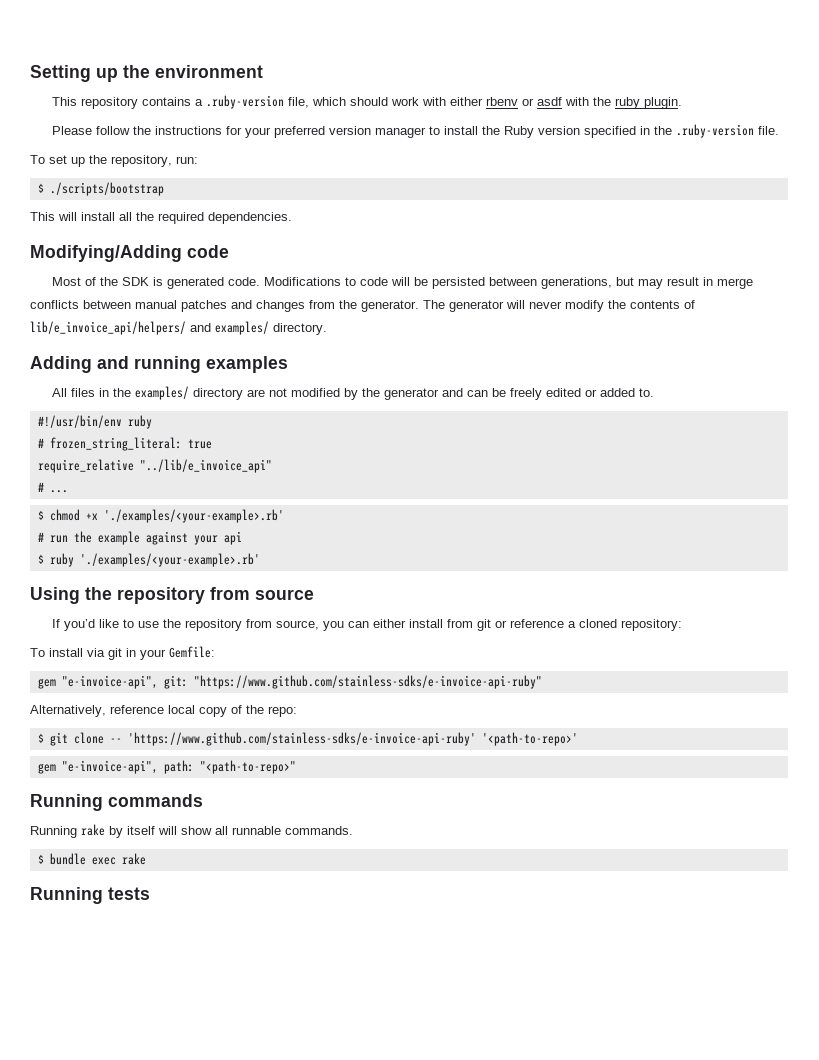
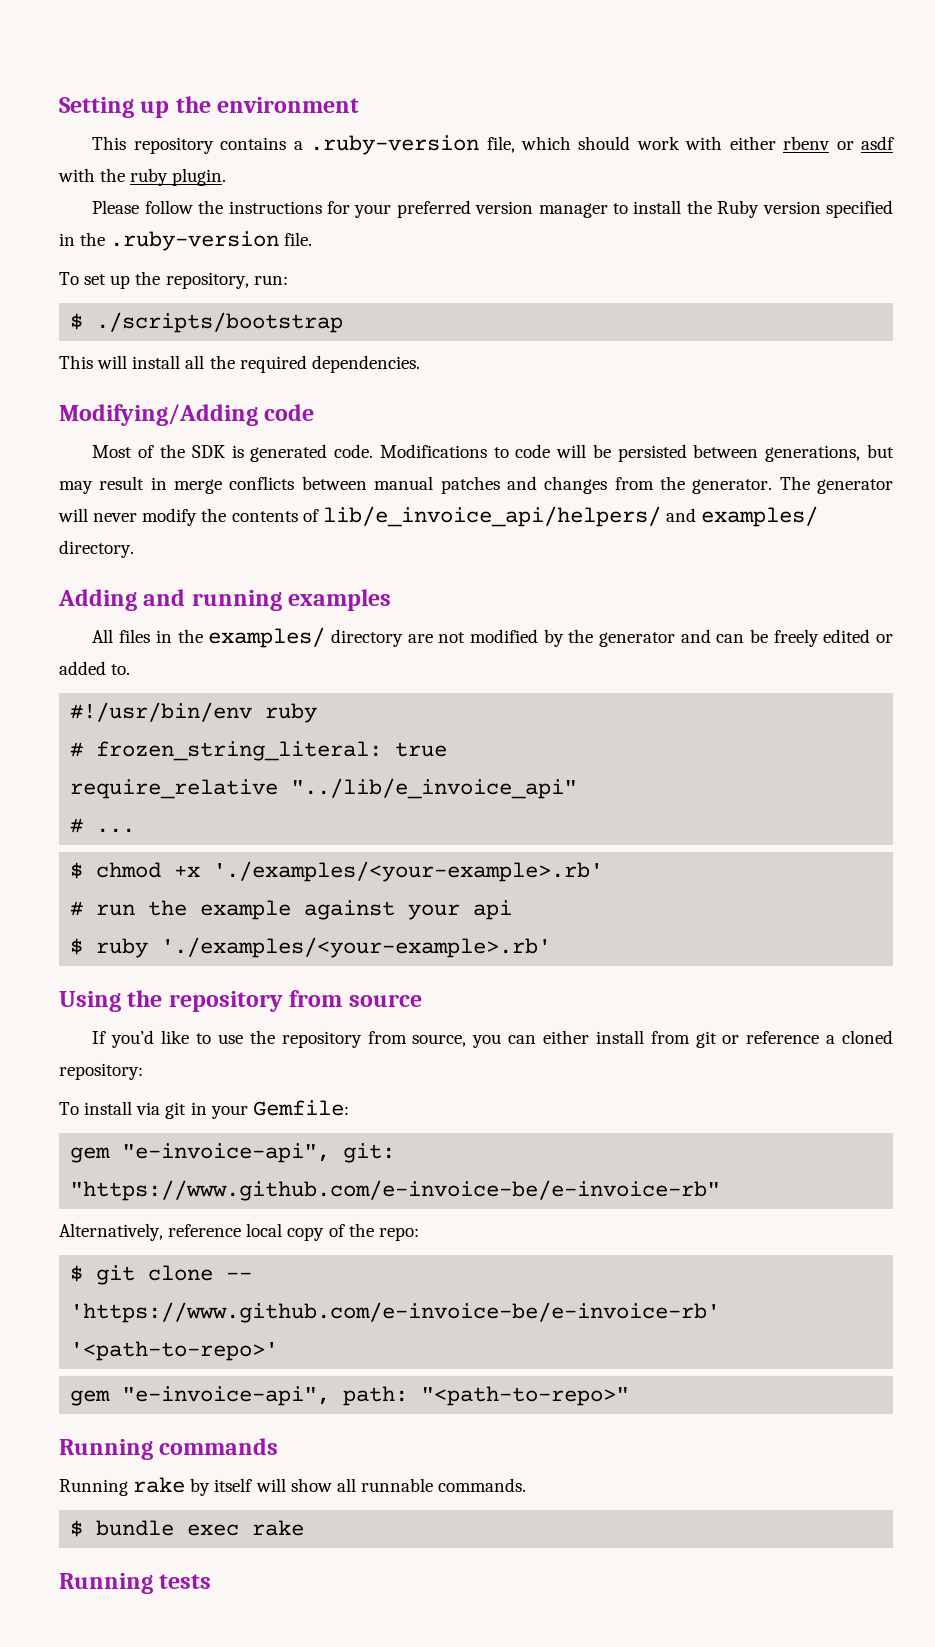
- gem "e-invoice-api", git: "https://www.github.com/stainless-sdks/e-invoice-api-ruby"
+ gem "e-invoice-api", git: "https://www.github.com/e-invoice-be/e-invoice-rb"
- $ git clone -- 'https://www.github.com/stainless-sdks/e-invoice-api-ruby' '<path-to-repo>'
+ $ git clone -- 'https://www.github.com/e-invoice-be/e-invoice-rb' '<path-to-repo>'

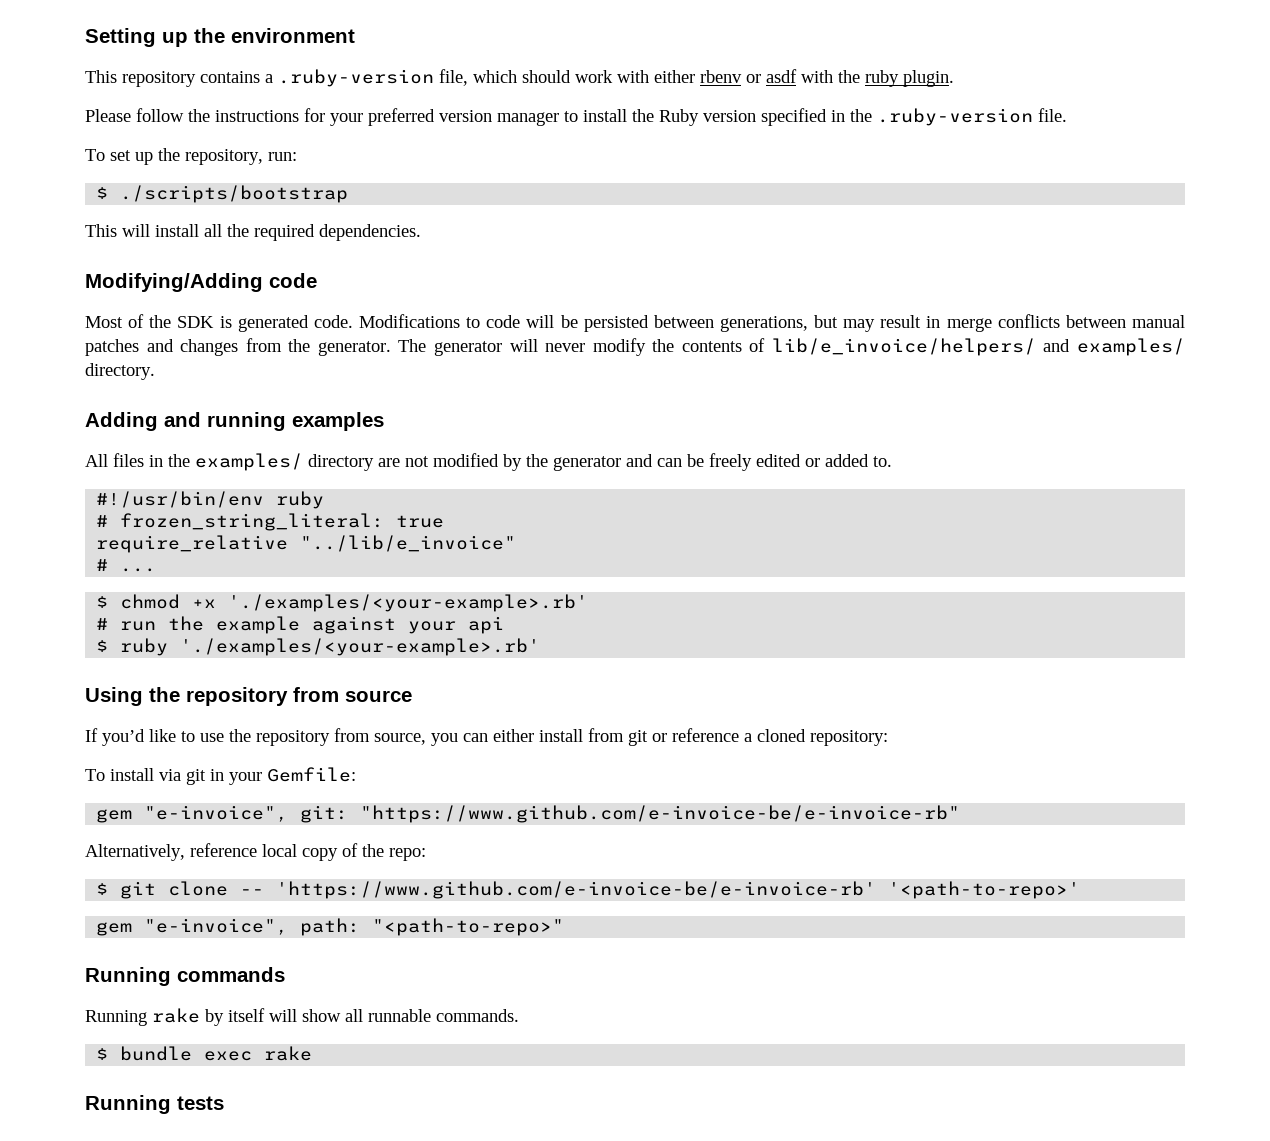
- The generator will never modify the contents of lib/e_invoice_api/helpers/ and examples/ directory.
+ The generator will never modify the contents of lib/e_invoice/helpers/ and examples/ directory.
- require_relative "../lib/e_invoice_api"
+ require_relative "../lib/e_invoice"
- gem "e-invoice-api", git: "https://www.github.com/e-invoice-be/e-invoice-rb"
+ gem "e-invoice", git: "https://www.github.com/e-invoice-be/e-invoice-rb"
- gem "e-invoice-api", path: "<path-to-repo>"
+ gem "e-invoice", path: "<path-to-repo>"

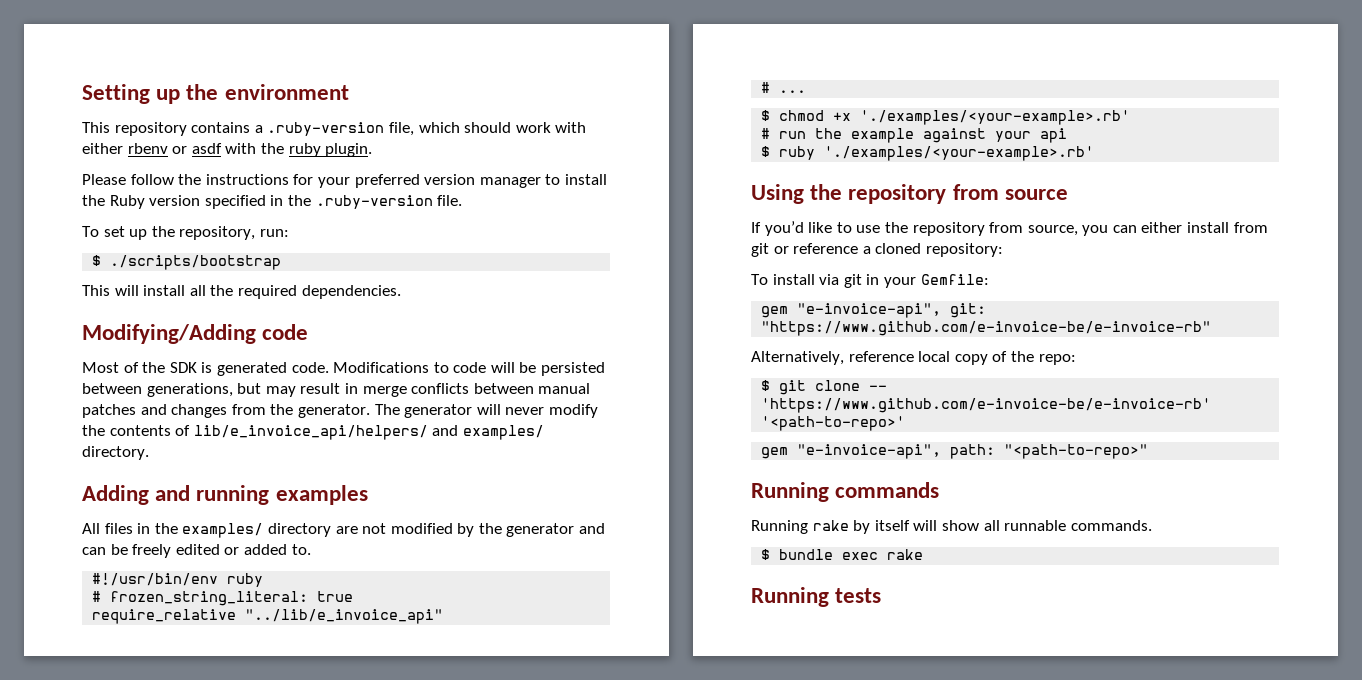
- The generator will never modify the contents of lib/e_invoice/helpers/ and examples/ directory.
+ The generator will never modify the contents of lib/e_invoice_api/helpers/ and examples/ directory.
- require_relative "../lib/e_invoice"
+ require_relative "../lib/e_invoice_api"
- gem "e-invoice", git: "https://www.github.com/e-invoice-be/e-invoice-rb"
+ gem "e-invoice-api", git: "https://www.github.com/e-invoice-be/e-invoice-rb"
- gem "e-invoice", path: "<path-to-repo>"
+ gem "e-invoice-api", path: "<path-to-repo>"

